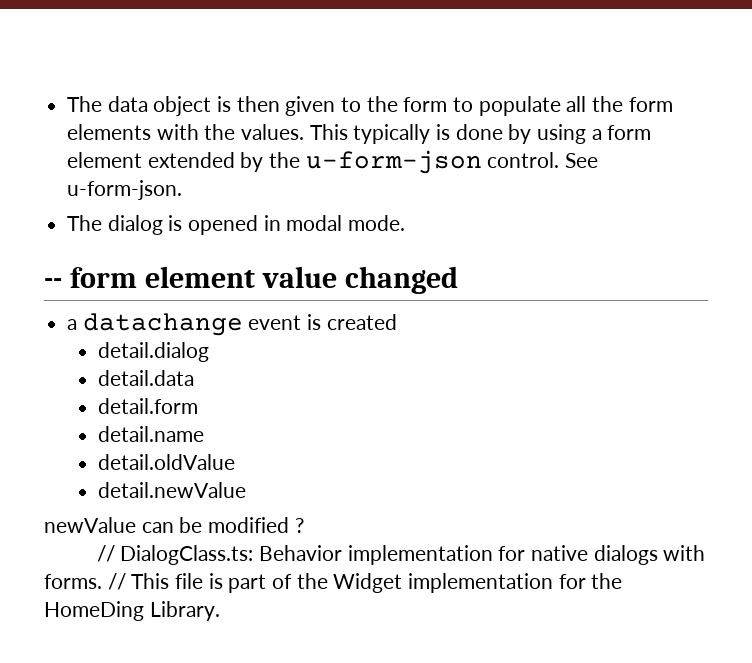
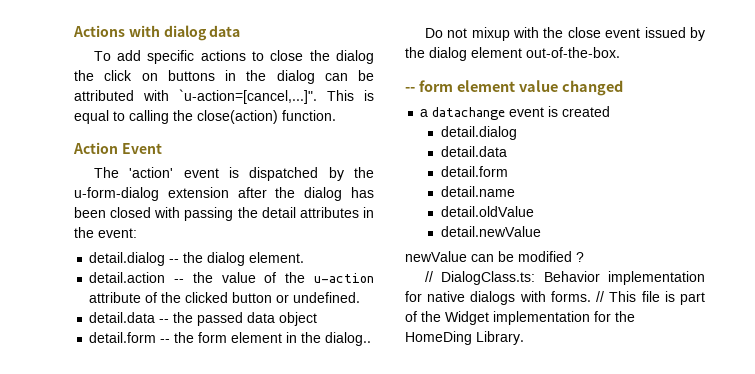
- The data object is then given to the form to populate all the form elements with the values. This typically is done by using a form element extended by the u-form-json control. See u-form-json.
- The dialog is opened in modal mode.
+ Actions with dialog data
+ To add specific actions to close the dialog the click on buttons in the dialog can be attributed with `u-action=[cancel,...]". This is equal to calling the close(action) function.
+ Action Event
+ The 'action' event is dispatched by the u-form-dialog extension after the dialog has been closed with passing the detail attributes in the event:
+ detail.dialog -- the dialog element.
+ detail.action -- the value of the u-action attribute of the clicked button or undefined.
+ detail.data -- the passed data object
+ detail.form -- the form element in the dialog..
+ Do not mixup with the close event issued by the dialog element out-of-the-box.

